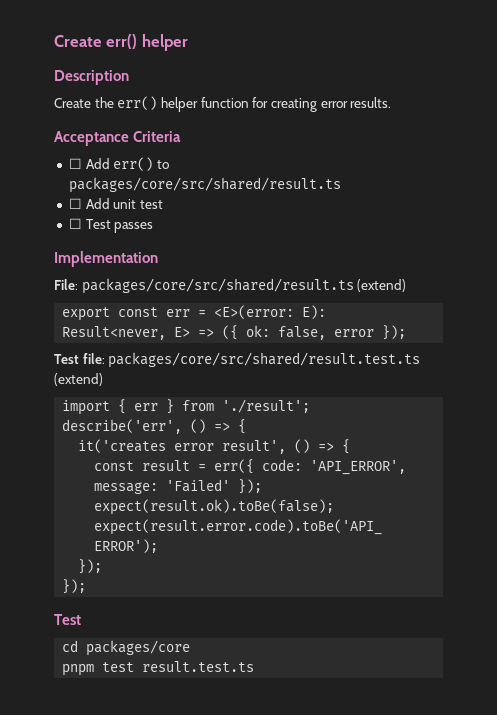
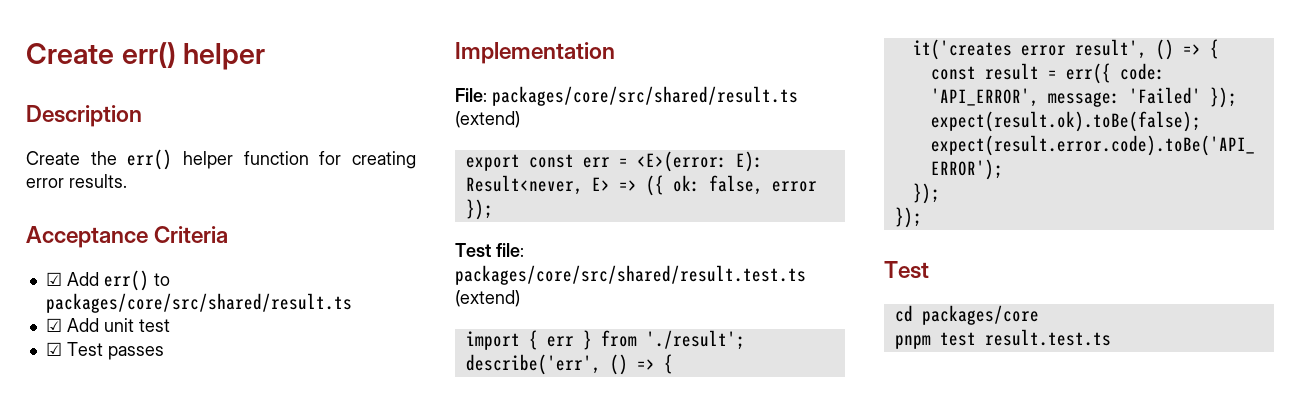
- ☐ Add err() to packages/core/src/shared/result.ts
+ ☑ Add err() to packages/core/src/shared/result.ts
- ☐ Add unit test
+ ☑ Add unit test
- ☐ Test passes
+ ☑ Test passes

